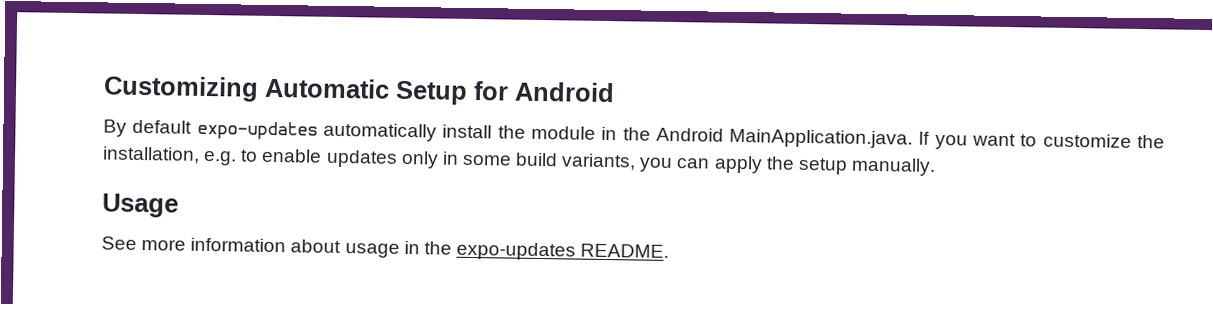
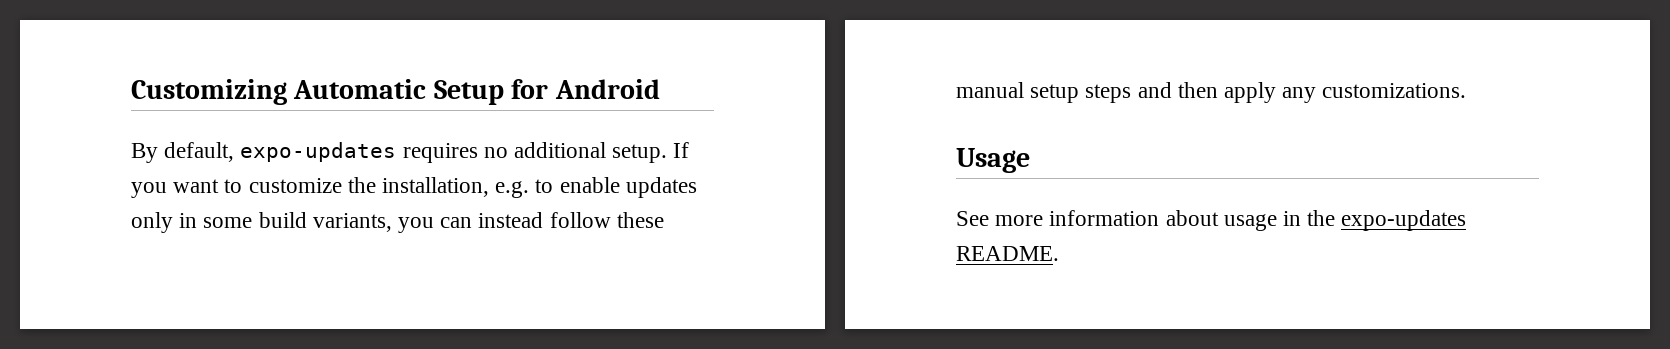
- By default expo-updates automatically install the module in the Android MainApplication.java. If you want to customize the installation, e.g. to enable updates only in some build variants, you can apply the setup manually.
+ By default, expo-updates requires no additional setup. If you want to customize the installation, e.g. to enable updates only in some build variants, you can instead follow these manual setup steps and then apply any customizations.

